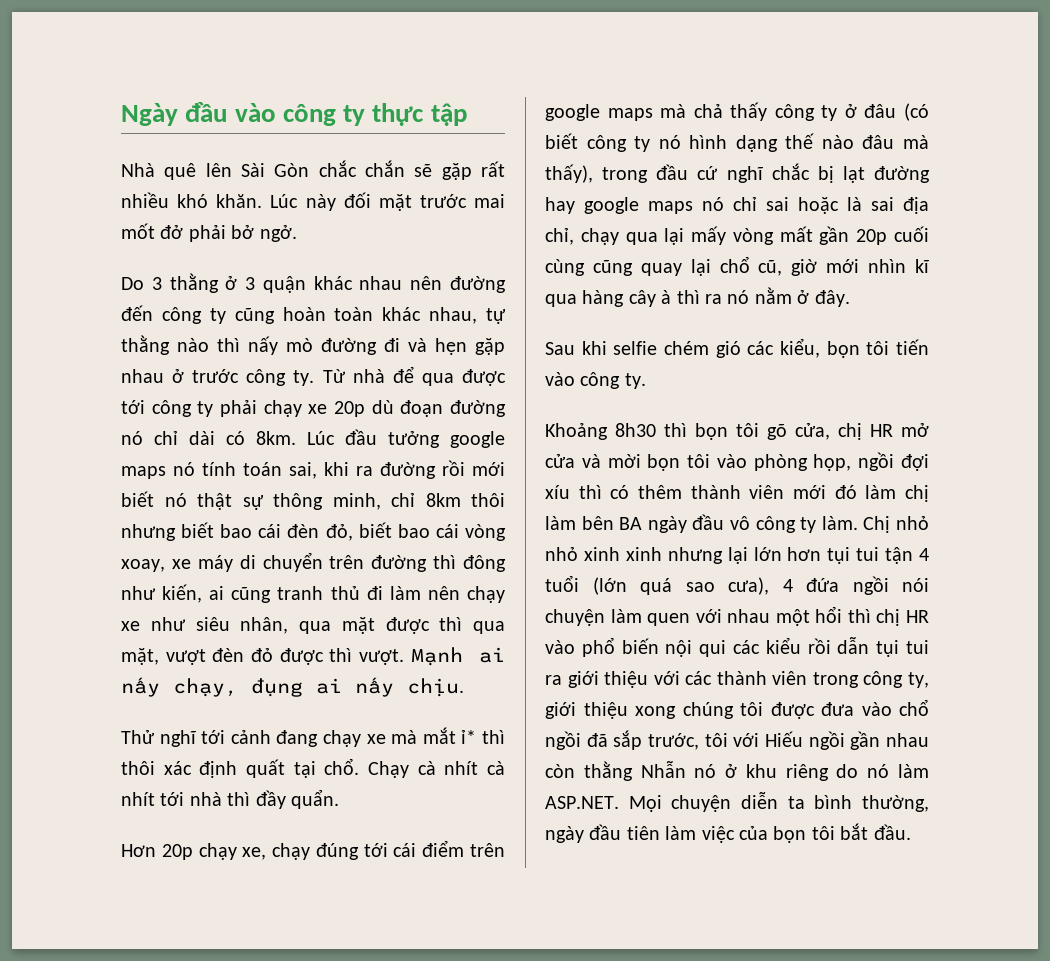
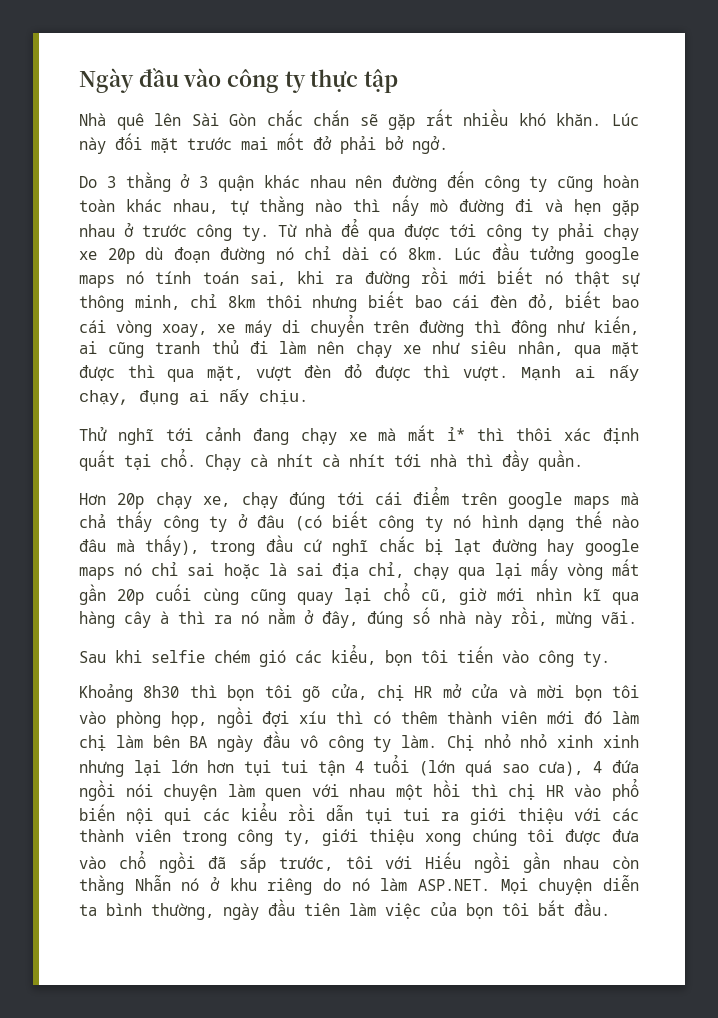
- Chạy cà nhít cà nhít tới nhà thì đầy quẩn.
+ Chạy cà nhít cà nhít tới nhà thì đầy quần.
- Hơn 20p chạy xe, chạy đúng tới cái điểm trên google maps mà chả thấy công ty ở đâu (có biết công ty nó hình dạng thế nào đâu mà thấy), trong đầu cứ nghĩ chắc bị lạt đường hay google maps nó chỉ sai hoặc là sai địa chỉ, chạy qua lại mấy vòng mất gần 20p cuối cùng cũng quay lại chổ cũ, giờ mới nhìn kĩ qua hàng cây à thì ra nó nằm ở đây.
+ Hơn 20p chạy xe, chạy đúng tới cái điểm trên google maps mà chả thấy công ty ở đâu (có biết công ty nó hình dạng thế nào đâu mà thấy), trong đầu cứ nghĩ chắc bị lạt đường hay google maps nó chỉ sai hoặc là sai địa chỉ, chạy qua lại mấy vòng mất gần 20p cuối cùng cũng quay lại chổ cũ, giờ mới nhìn kĩ qua hàng cây à thì ra nó nằm ở đây, đúng số nhà này rồi, mừng vãi.
- Chị nhỏ nhỏ xinh xinh nhưng lại lớn hơn tụi tui tận 4 tuổi (lớn quá sao cưa), 4 đứa ngồi nói chuyện làm quen với nhau một hổi thì chị HR vào phổ biến nội qui các kiểu rồi dẫn tụi tui ra giới thiệu với các thành viên trong công ty, giới thiệu xong chúng tôi được đưa vào chổ ngồi đã sắp trước, tôi với Hiếu ngồi gần nhau còn thằng Nhẫn nó ở khu riêng do nó làm ASP.NET. Mọi chuyện diễn ta bình thường, ngày đầu tiên làm việc của bọn tôi bắt đầu.
+ Chị nhỏ nhỏ xinh xinh nhưng lại lớn hơn tụi tui tận 4 tuổi (lớn quá sao cưa), 4 đứa ngồi nói chuyện làm quen với nhau một hồi thì chị HR vào phổ biến nội qui các kiểu rồi dẫn tụi tui ra giới thiệu với các thành viên trong công ty, giới thiệu xong chúng tôi được đưa vào chổ ngồi đã sắp trước, tôi với Hiếu ngồi gần nhau còn thằng Nhẫn nó ở khu riêng do nó làm ASP.NET. Mọi chuyện diễn ta bình thường, ngày đầu tiên làm việc của bọn tôi bắt đầu.

